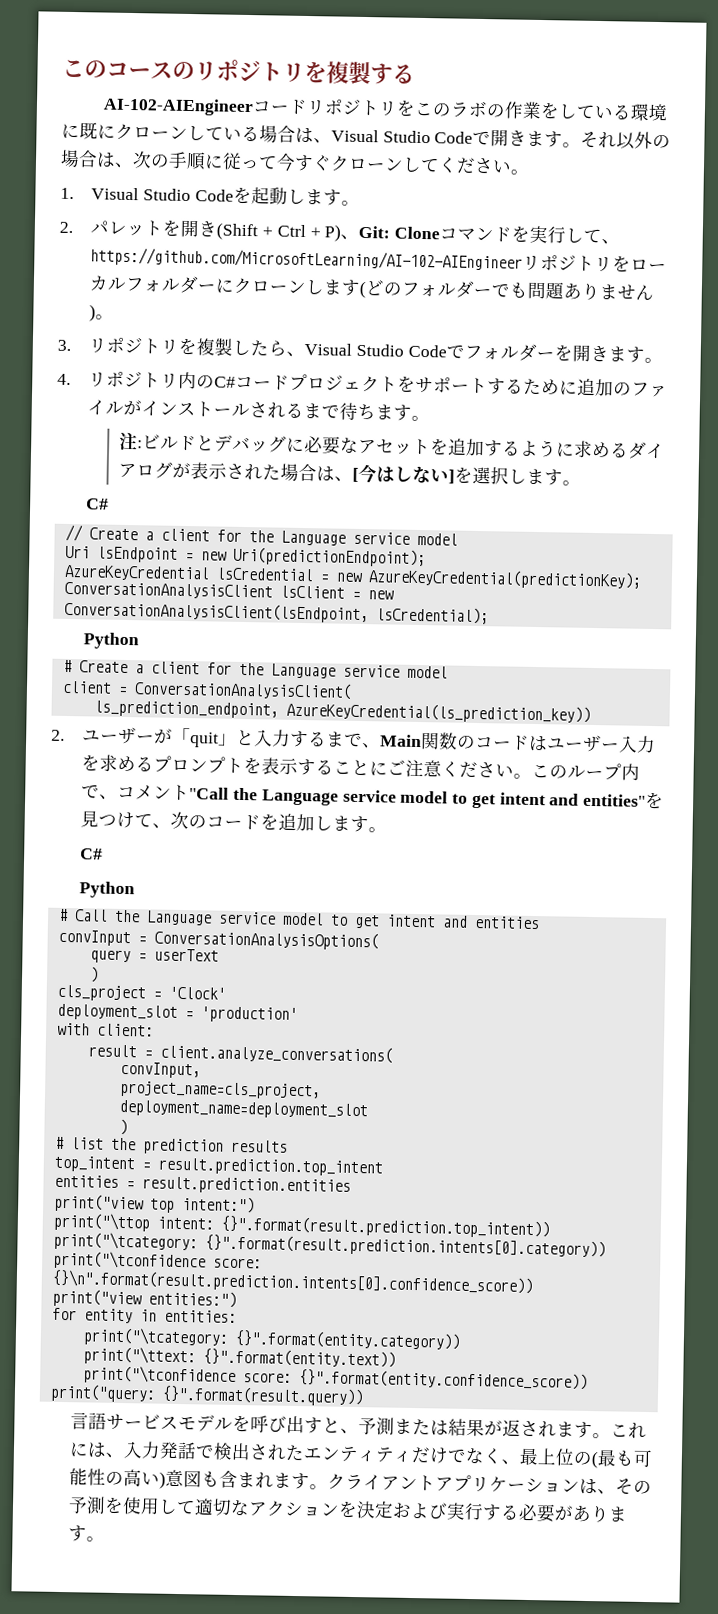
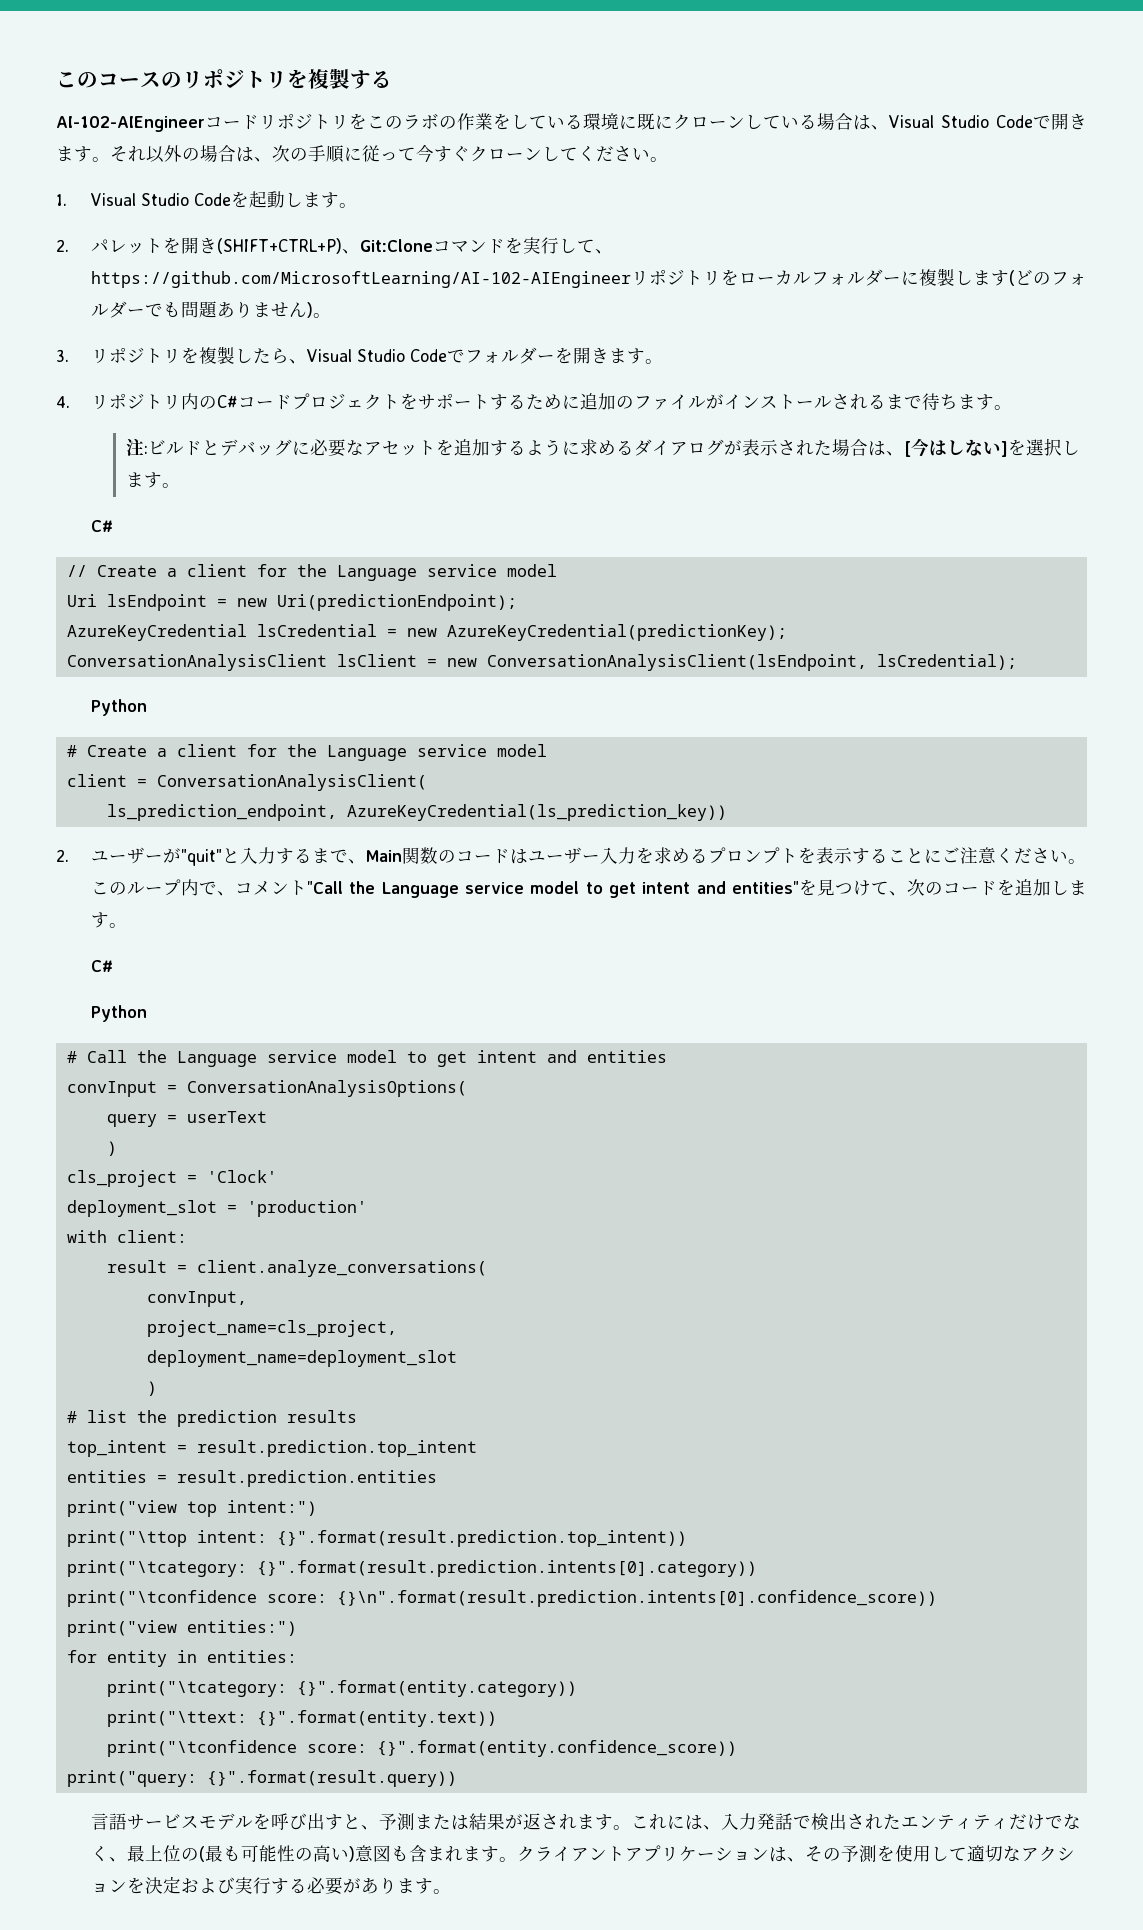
- 2.パレットを開き(Shift + Ctrl + P)、Git: Cloneコマンドを実行して、https://github.com/MicrosoftLearning/AI-102-AIEngineerリポジトリをローカルフォルダーにクローンします(どのフォルダーでも問題ありません)。
+ 2.パレットを開き(SHIFT+CTRL+P)、Git:Cloneコマンドを実行して、https://github.com/MicrosoftLearning/AI-102-AIEngineerリポジトリをローカルフォルダーに複製します(どのフォルダーでも問題ありません)。
- 2.ユーザーが「quit」と入力するまで、Main関数のコードはユーザー入力を求めるプロンプトを表示することにご注意ください。
+ 2.ユーザーが"quit"と入力するまで、Main関数のコードはユーザー入力を求めるプロンプトを表示することにご注意ください。

